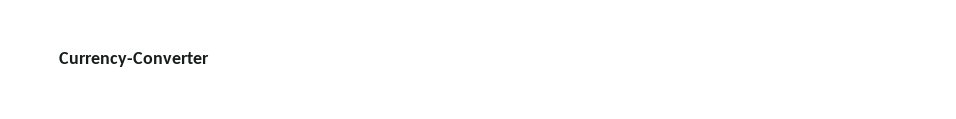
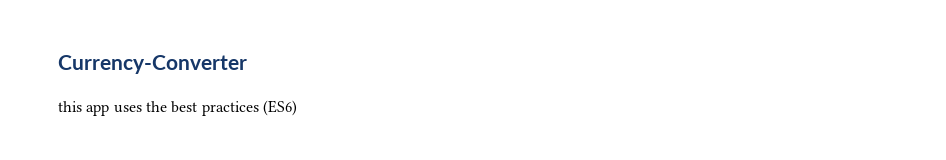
+ this app uses the best practices (ES6)

